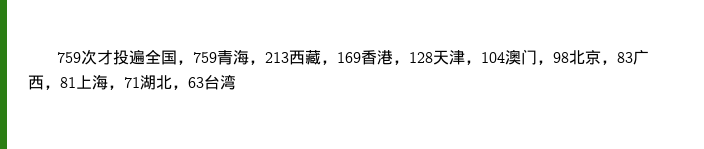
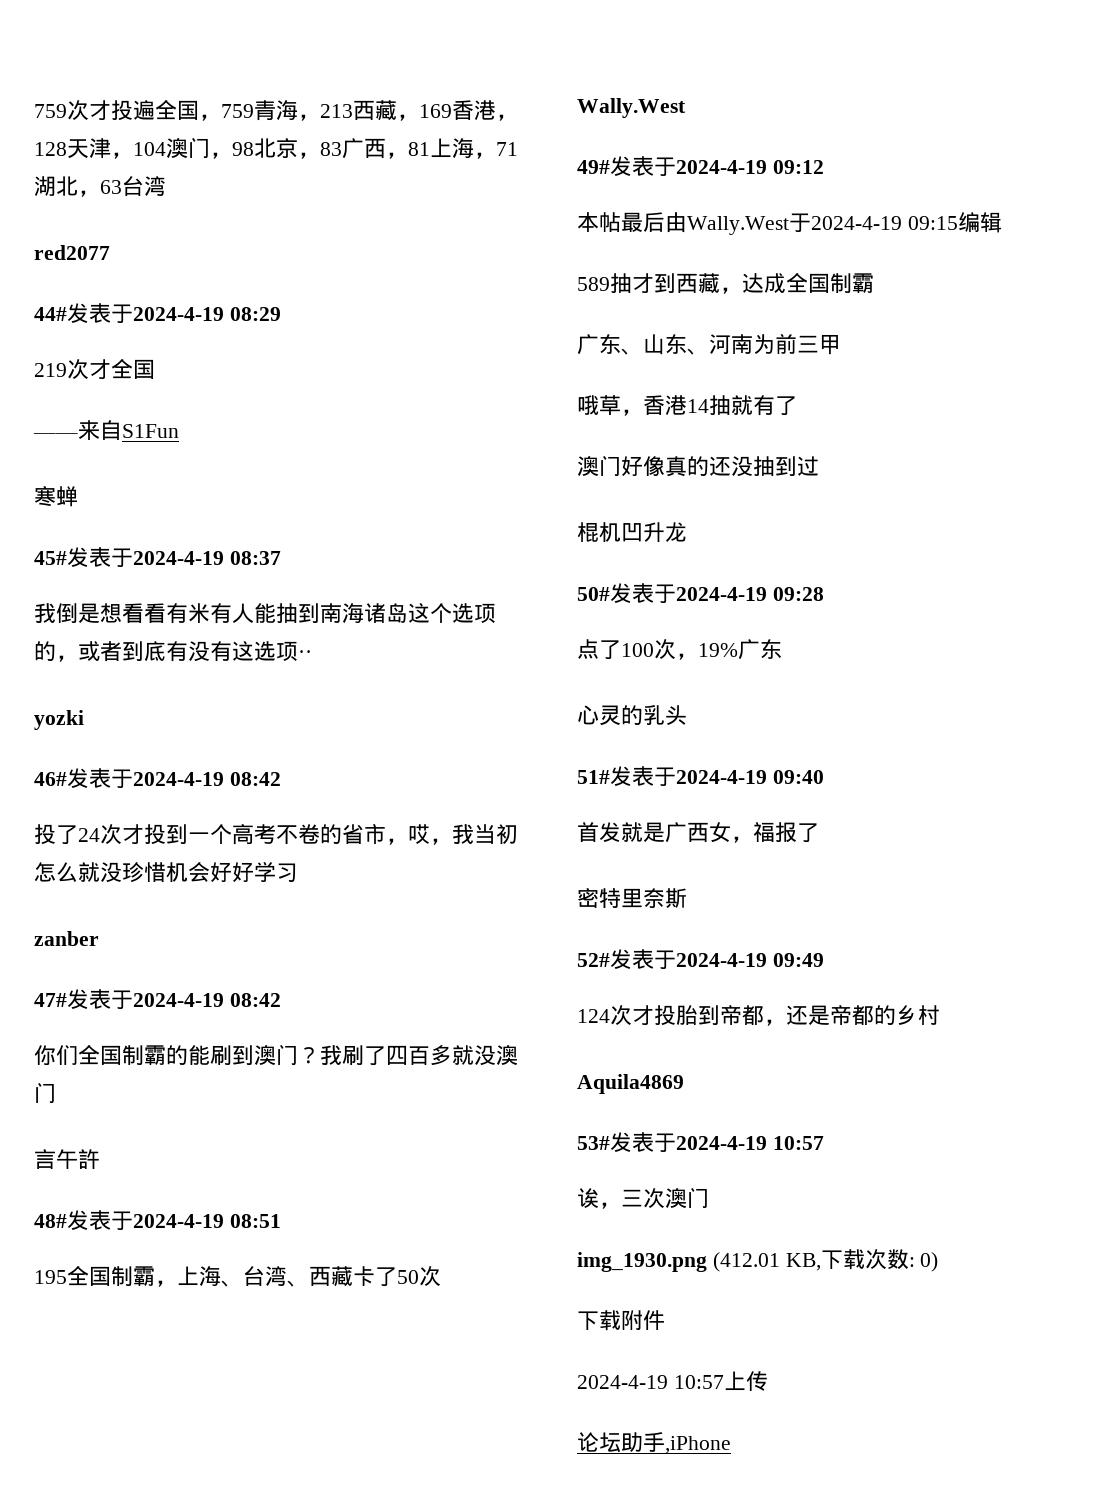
+ red2077
+ 44#发表于2024-4-19 08:29
+ 219次才全国
+ ——来自S1Fun
+ 寒蝉
+ 45#发表于2024-4-19 08:37
+ 我倒是想看看有米有人能抽到南海诸岛这个选项的，或者到底有没有这选项··
+ yozki
+ 46#发表于2024-4-19 08:42
+ 投了24次才投到一个高考不卷的省市，哎，我当初怎么就没珍惜机会好好学习
+ zanber
+ 47#发表于2024-4-19 08:42
+ 你们全国制霸的能刷到澳门？我刷了四百多就没澳门
+ 言午許
+ 48#发表于2024-4-19 08:51
+ 195全国制霸，上海、台湾、西藏卡了50次
+ Wally.West
+ 49#发表于2024-4-19 09:12
+ 本帖最后由Wally.West于2024-4-19 09:15编辑
+ 589抽才到西藏，达成全国制霸
+ 广东、山东、河南为前三甲
+ 哦草，香港14抽就有了
+ 澳门好像真的还没抽到过
+ 棍机凹升龙
+ 50#发表于2024-4-19 09:28
+ 点了100次，19%广东
+ 心灵的乳头
+ 51#发表于2024-4-19 09:40
+ 首发就是广西女，福报了
+ 密特里奈斯
+ 52#发表于2024-4-19 09:49
+ 124次才投胎到帝都，还是帝都的乡村
+ Aquila4869
+ 53#发表于2024-4-19 10:57
+ 诶，三次澳门
+ img_1930.png (412.01 KB,下载次数: 0)
+ 下载附件
+ 2024-4-19 10:57上传
+ 论坛助手,iPhone

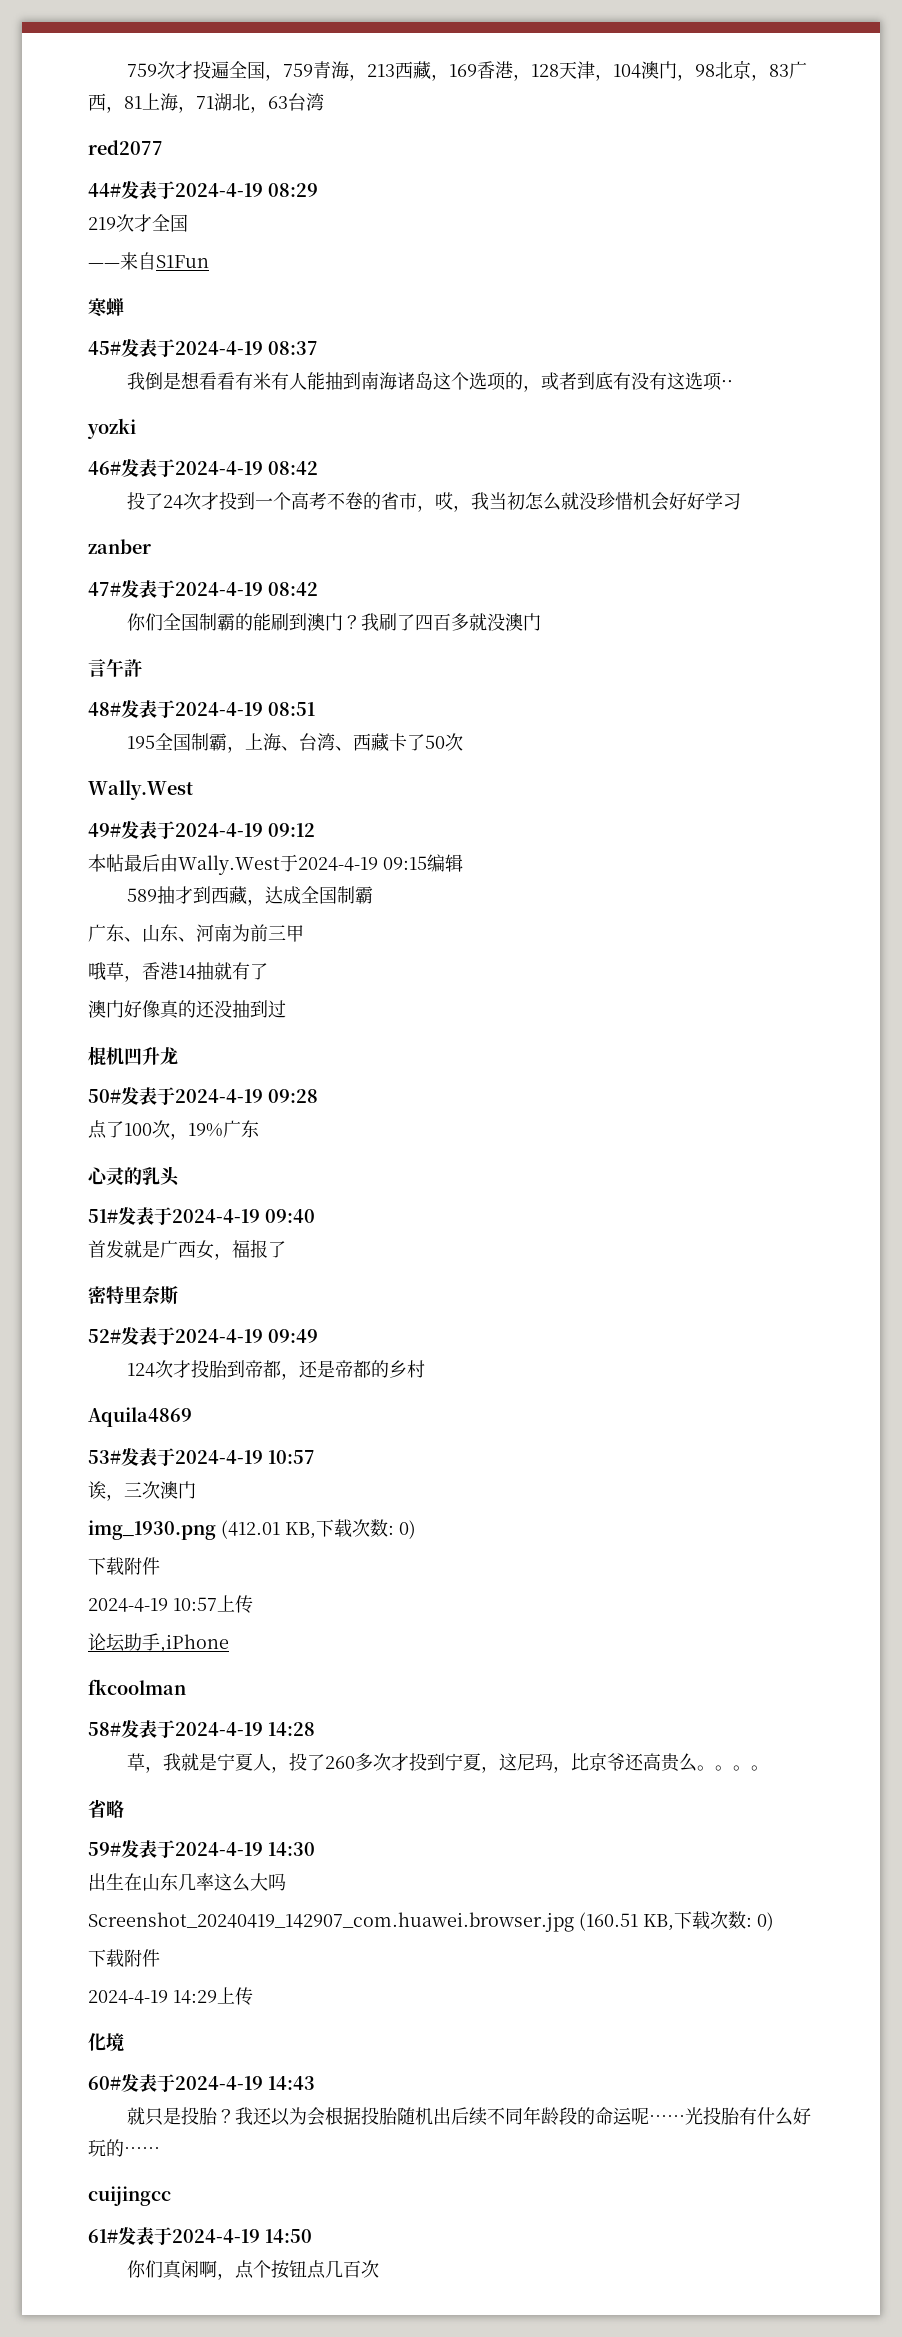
+ fkcoolman
+ 58#发表于2024-4-19 14:28
+ 草，我就是宁夏人，投了260多次才投到宁夏，这尼玛，比京爷还高贵么。。。。
+ 省略
+ 59#发表于2024-4-19 14:30
+ 出生在山东几率这么大吗
+ Screenshot_20240419_142907_com.huawei.browser.jpg (160.51 KB,下载次数: 0)
+ 下载附件
+ 2024-4-19 14:29上传
+ 化境
+ 60#发表于2024-4-19 14:43
+ 就只是投胎？我还以为会根据投胎随机出后续不同年龄段的命运呢……光投胎有什么好玩的……
+ cuijingcc
+ 61#发表于2024-4-19 14:50
+ 你们真闲啊，点个按钮点几百次

